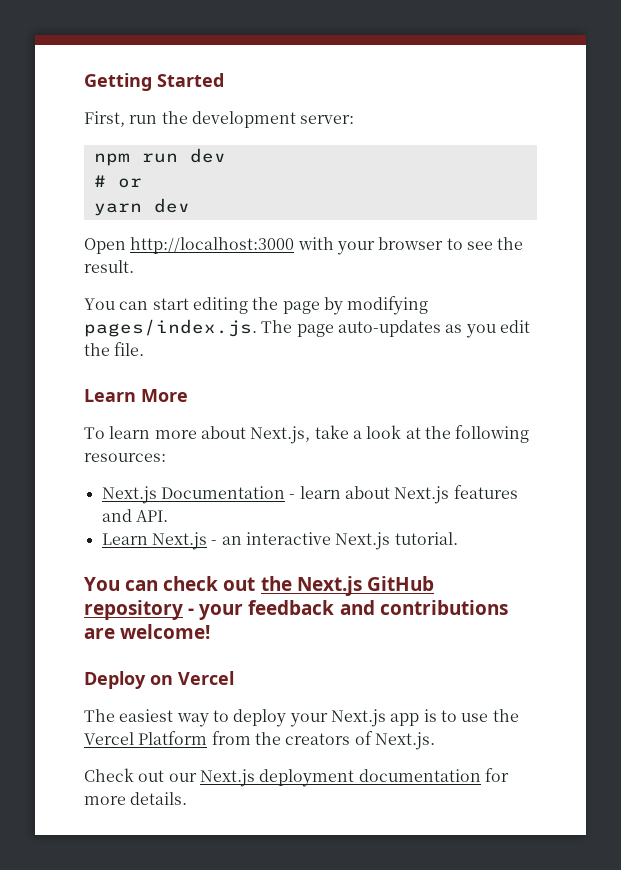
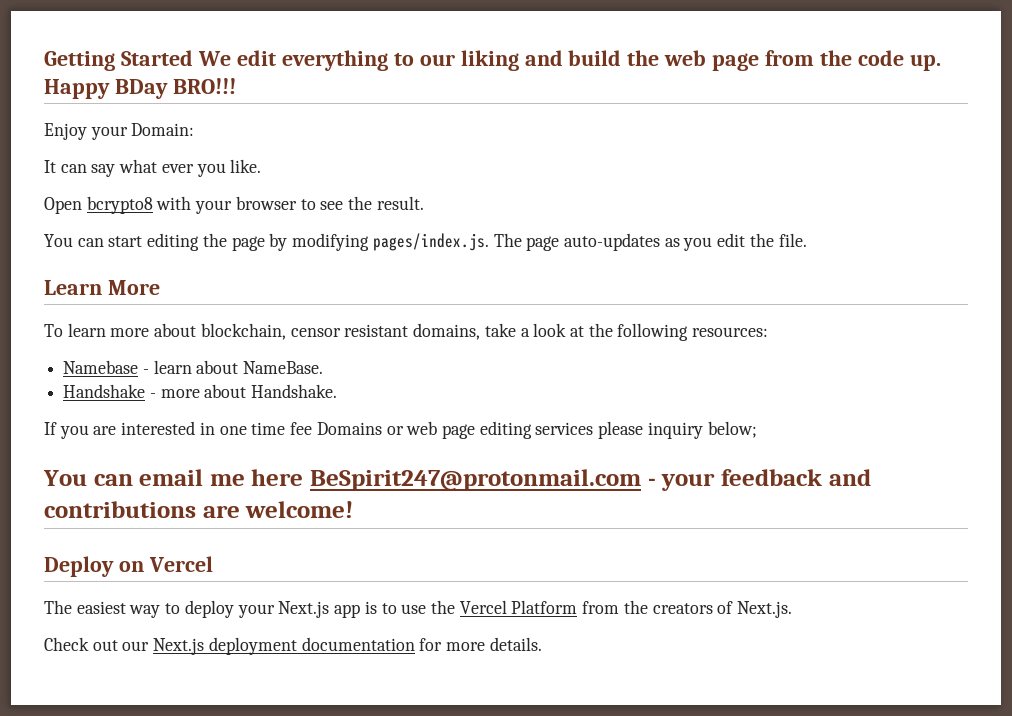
- Getting Started
- First, run the development server:
- npm run dev
- # or
- yarn dev
+ Getting Started We edit everything to our liking and build the web page from the code up. Happy BDay BRO!!!
+ Enjoy your Domain:
+ It can say what ever you like.
- Open http://localhost:3000 with your browser to see the result.
+ Open bcrypto8 with your browser to see the result.
- To learn more about Next.js, take a look at the following resources:
+ To learn more about blockchain, censor resistant domains, take a look at the following resources:
- Next.js Documentation - learn about Next.js features and API.
- Learn Next.js - an interactive Next.js tutorial.
- You can check out the Next.js GitHub repository - your feedback and contributions are welcome!
+ Namebase - learn about NameBase.
+ Handshake - more about Handshake.
+ If you are interested in one time fee Domains or web page editing services please inquiry below;
+ You can email me here BeSpirit247@protonmail.com - your feedback and contributions are welcome!

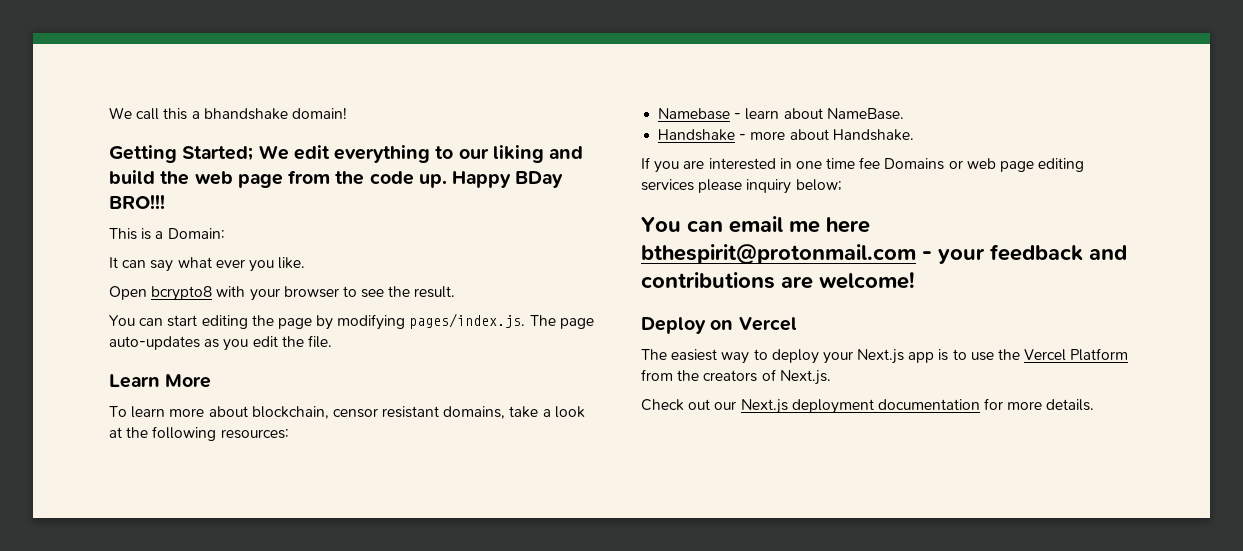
- Getting Started We edit everything to our liking and build the web page from the code up.
+ We call this a bhandshake domain!
+ Getting Started; We edit everything to our liking and build the web page from the code up.
- Enjoy your Domain:
+ This is a Domain:
- You can email me here BeSpirit247@protonmail.com - your feedback and contributions are welcome!
+ You can email me here bthespirit@protonmail.com - your feedback and contributions are welcome!

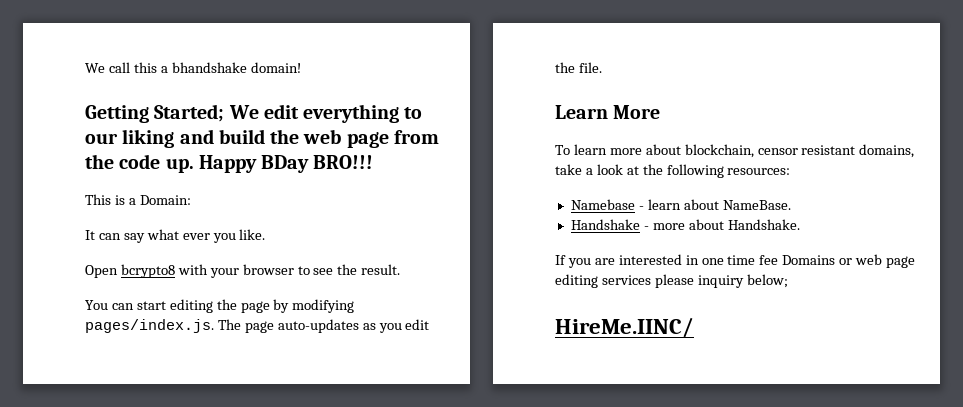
- You can email me here bthespirit@protonmail.com - your feedback and contributions are welcome!
- Deploy on Vercel
- The easiest way to deploy your Next.js app is to use the Vercel Platform from the creators of Next.js.
- Check out our Next.js deployment documentation for more details.
+ HireMe.IINC/

